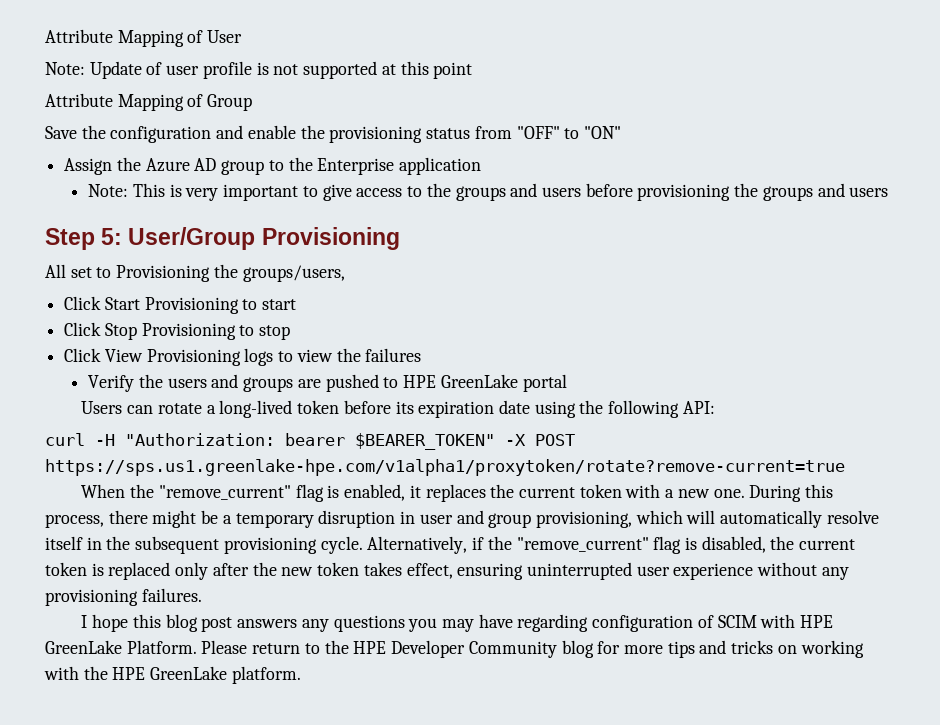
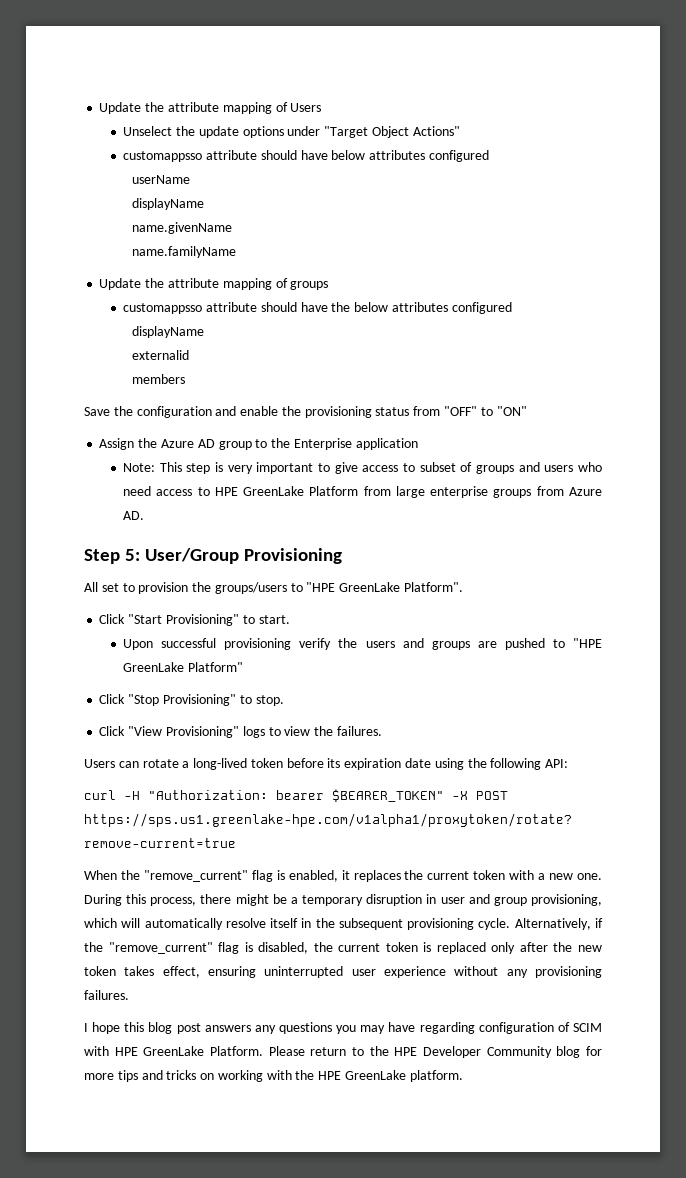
- Attribute Mapping of User
- Note: Update of user profile is not supported at this point
- Attribute Mapping of Group
+ Update the attribute mapping of Users
+ Unselect the update options under "Target Object Actions"
+ customappsso attribute should have below attributes configured
+ userName
+ displayName
+ name.givenName
+ name.familyName
+ Update the attribute mapping of groups
+ customappsso attribute should have the below attributes configured
+ displayName
+ externalid
+ members
- Note: This is very important to give access to the groups and users before provisioning the groups and users
+ Note: This step is very important to give access to subset of groups and users who need access to HPE GreenLake Platform from large enterprise groups from Azure AD.
- All set to Provisioning the groups/users,
- Click Start Provisioning to start
- Click Stop Provisioning to stop
- Click View Provisioning logs to view the failures
- Verify the users and groups are pushed to HPE GreenLake portal
+ All set to provision the groups/users to "HPE GreenLake Platform".
+ Click "Start Provisioning" to start.
+ Upon successful provisioning verify the users and groups are pushed to "HPE GreenLake Platform"
+ Click "Stop Provisioning" to stop.
+ Click "View Provisioning" logs to view the failures.

